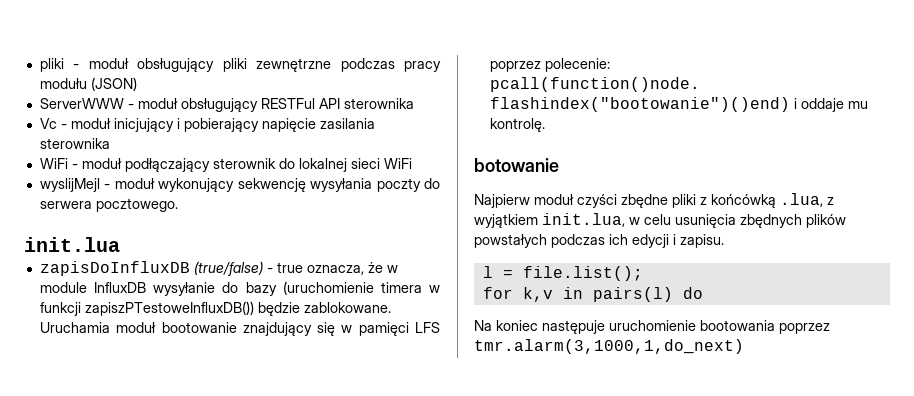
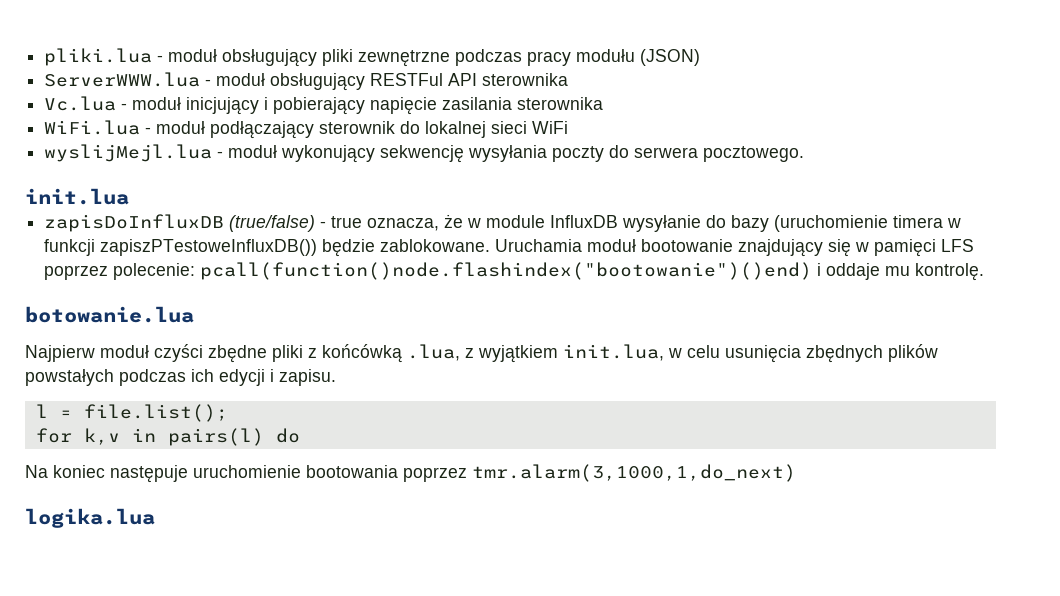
- pliki - moduł obsługujący pliki zewnętrzne podczas pracy modułu (JSON)
+ pliki.lua - moduł obsługujący pliki zewnętrzne podczas pracy modułu (JSON)
- ServerWWW - moduł obsługujący RESTFul API sterownika
+ ServerWWW.lua - moduł obsługujący RESTFul API sterownika
- Vc - moduł inicjujący i pobierający napięcie zasilania sterownika
+ Vc.lua - moduł inicjujący i pobierający napięcie zasilania sterownika
- WiFi - moduł podłączający sterownik do lokalnej sieci WiFi
+ WiFi.lua - moduł podłączający sterownik do lokalnej sieci WiFi
- wyslijMejl - moduł wykonujący sekwencję wysyłania poczty do serwera pocztowego.
+ wyslijMejl.lua - moduł wykonujący sekwencję wysyłania poczty do serwera pocztowego.
- botowanie
+ botowanie.lua
+ logika.lua

